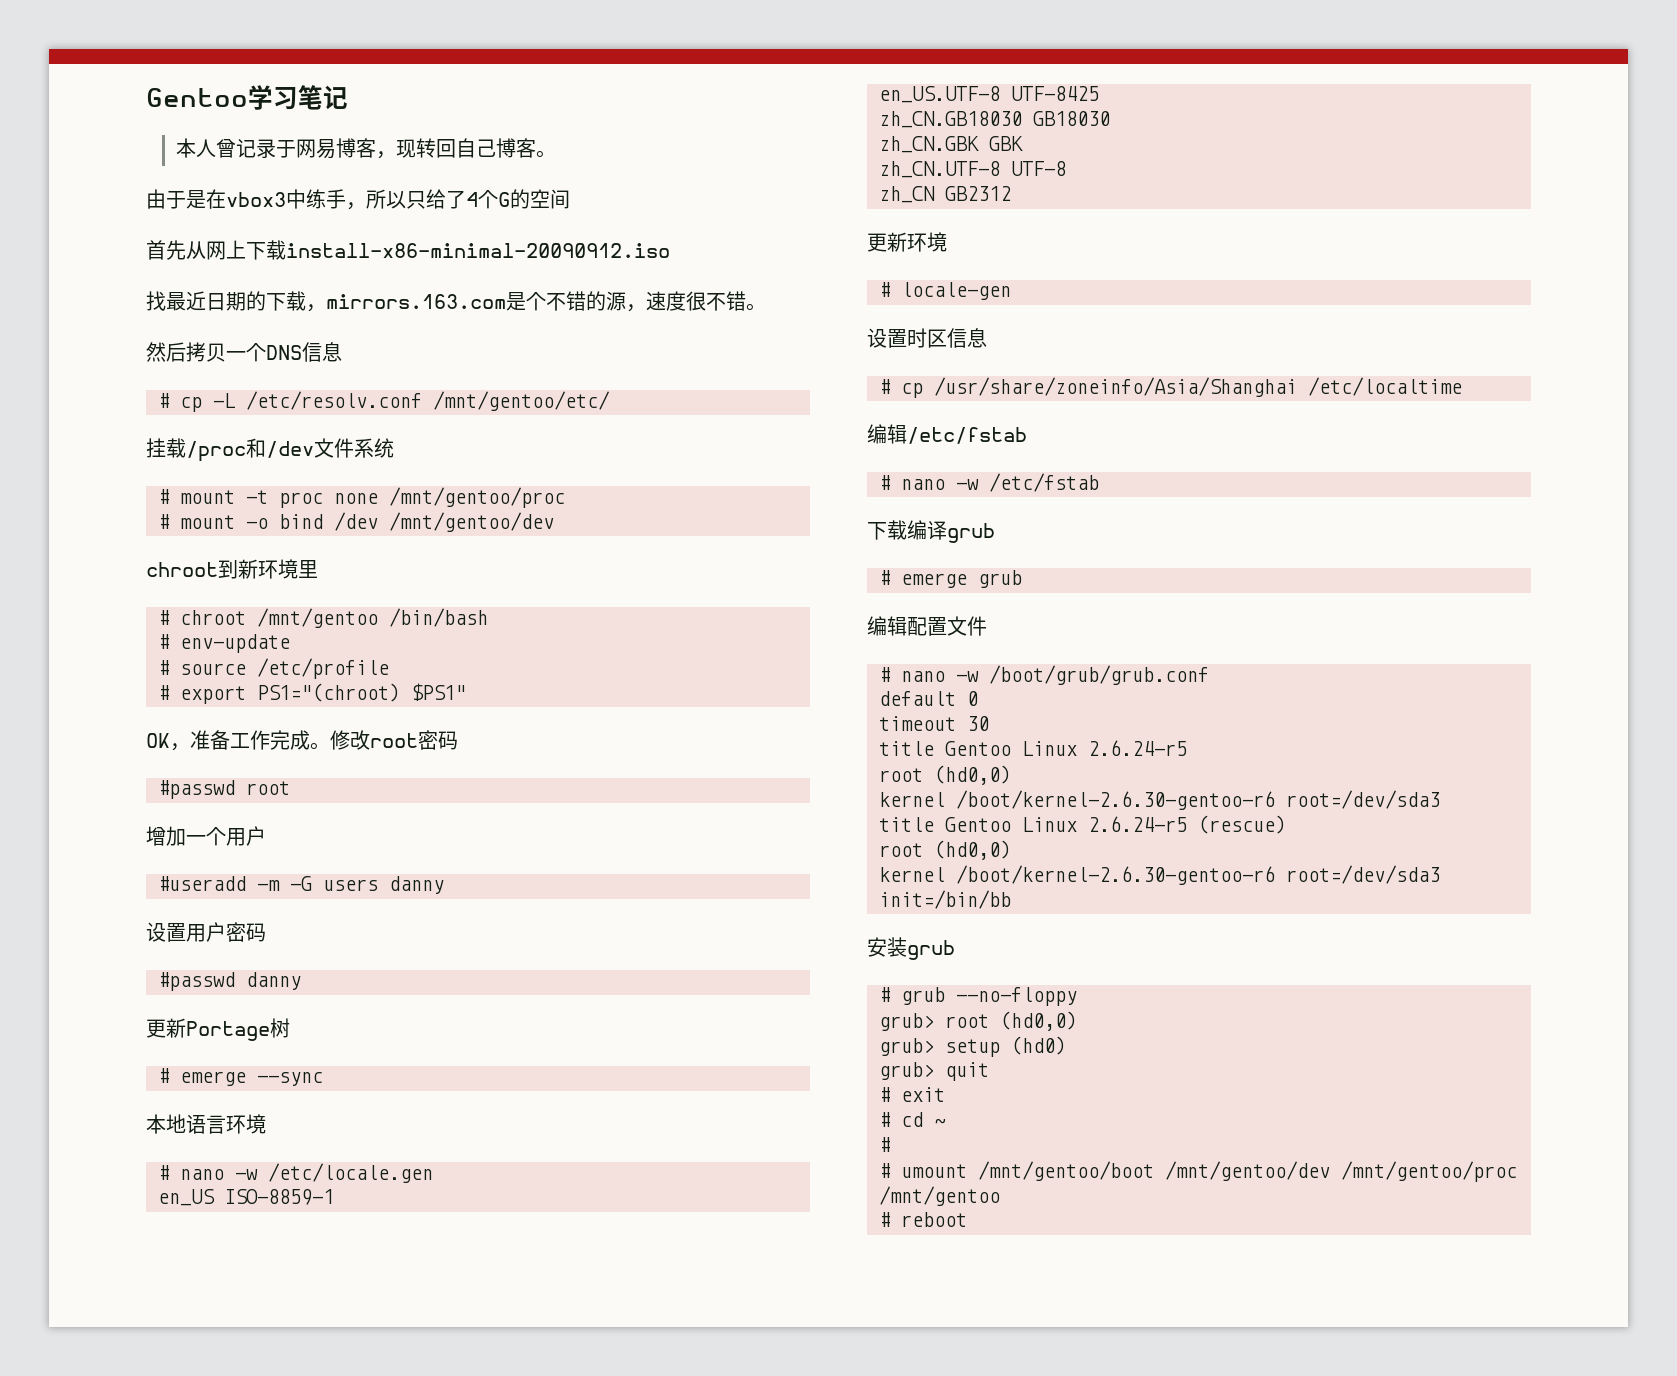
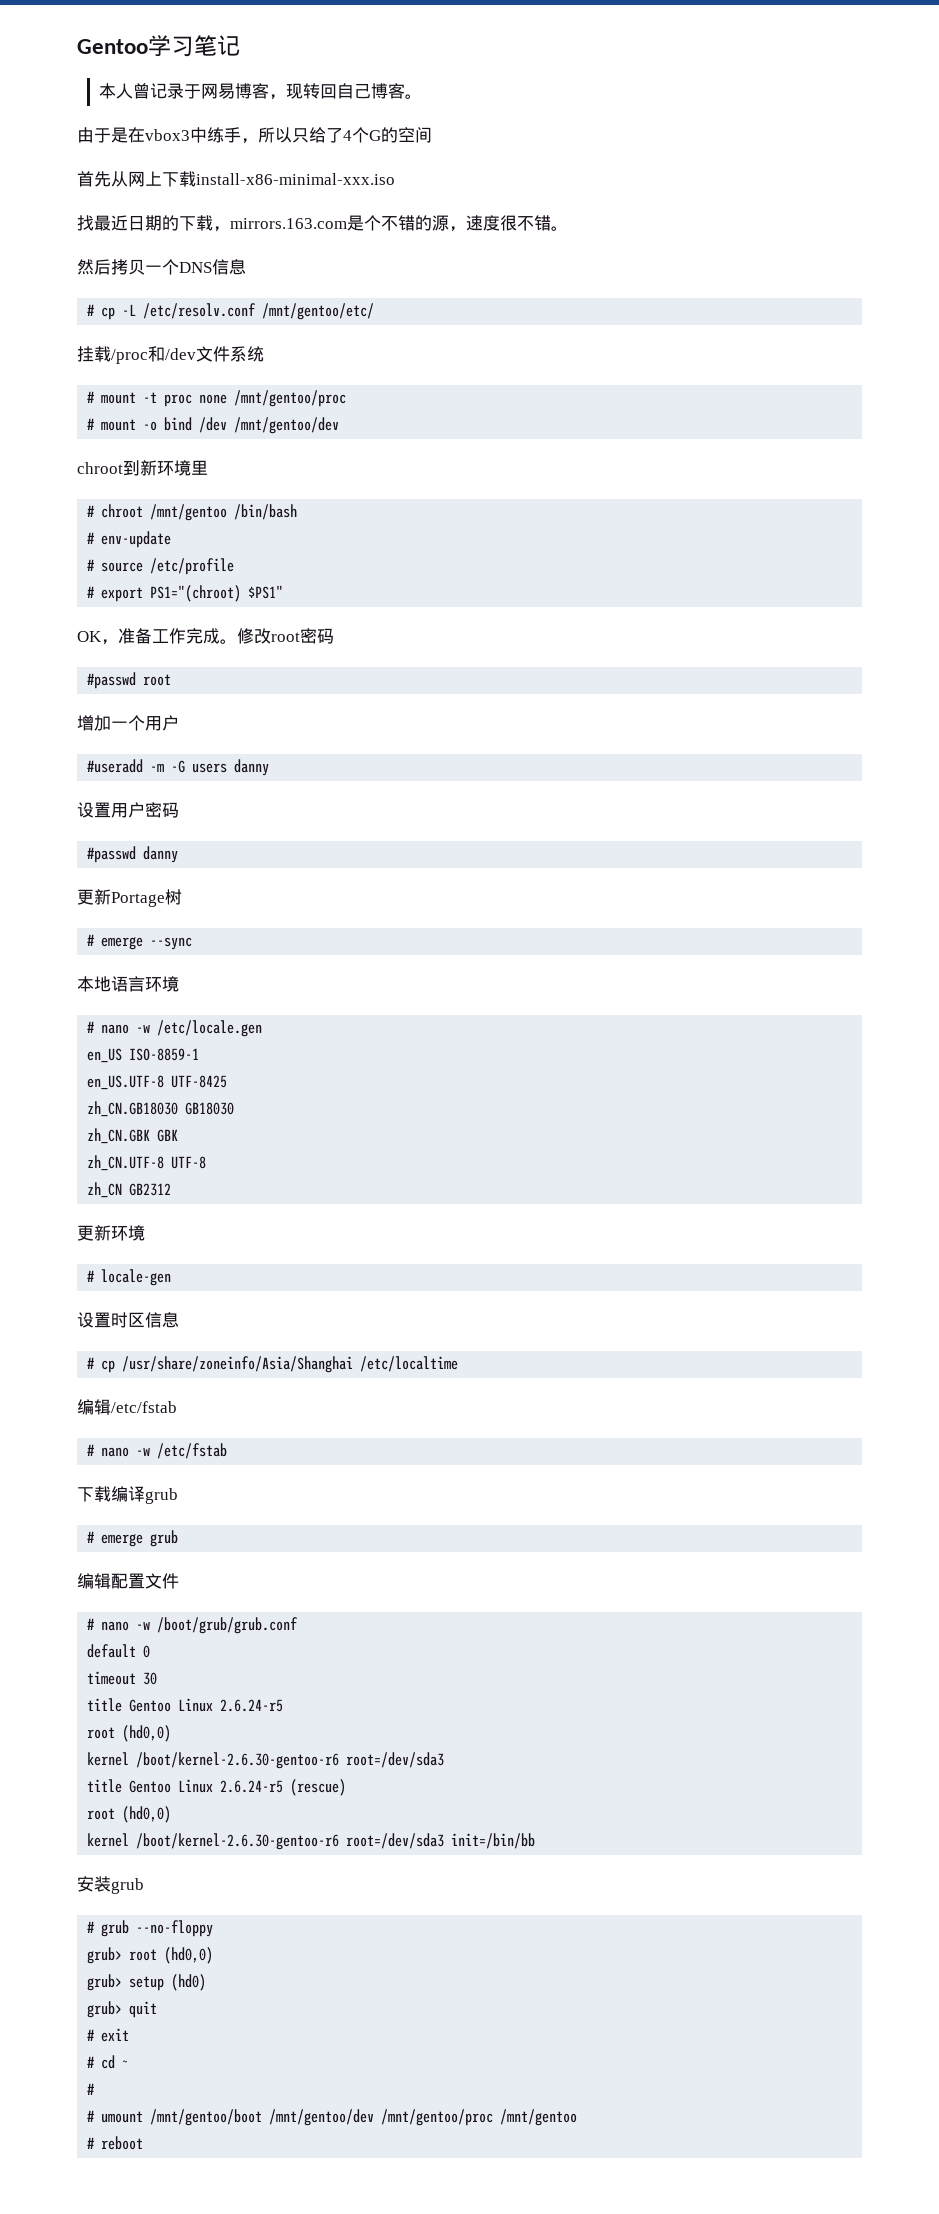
- 首先从网上下载install-x86-minimal-20090912.iso
+ 首先从网上下载install-x86-minimal-xxx.iso

